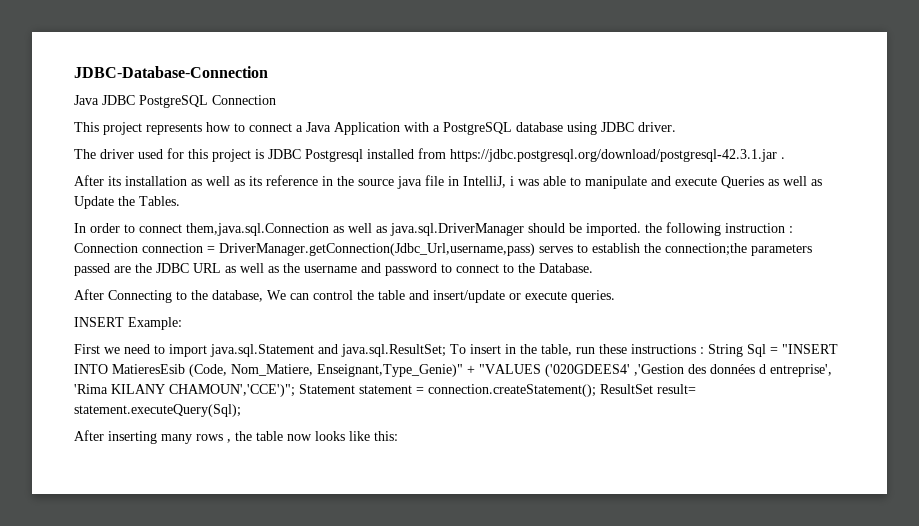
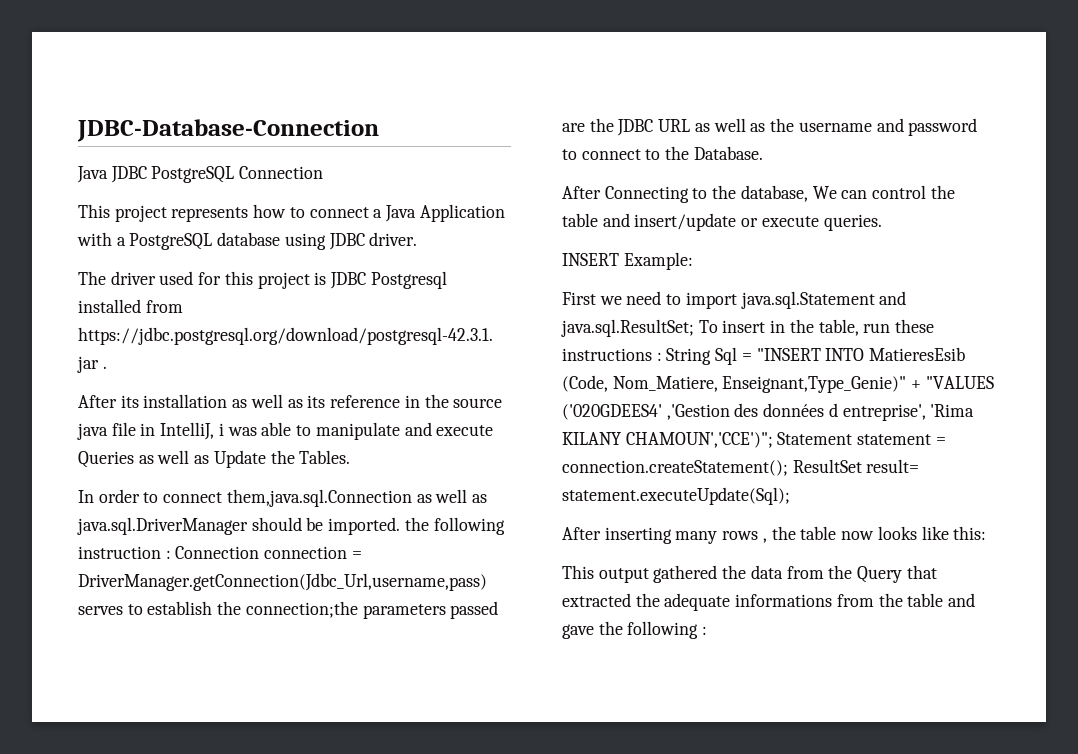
- First we need to import java.sql.Statement and java.sql.ResultSet; To insert in the table, run these instructions : String Sql = "INSERT INTO MatieresEsib (Code, Nom_Matiere, Enseignant,Type_Genie)" + "VALUES ('020GDEES4' ,'Gestion des données d entreprise', 'Rima KILANY CHAMOUN','CCE')"; Statement statement = connection.createStatement(); ResultSet result= statement.executeQuery(Sql);
+ First we need to import java.sql.Statement and java.sql.ResultSet; To insert in the table, run these instructions : String Sql = "INSERT INTO MatieresEsib (Code, Nom_Matiere, Enseignant,Type_Genie)" + "VALUES ('020GDEES4' ,'Gestion des données d entreprise', 'Rima KILANY CHAMOUN','CCE')"; Statement statement = connection.createStatement(); ResultSet result= statement.executeUpdate(Sql);
+ This output gathered the data from the Query that extracted the adequate informations from the table and gave the following :

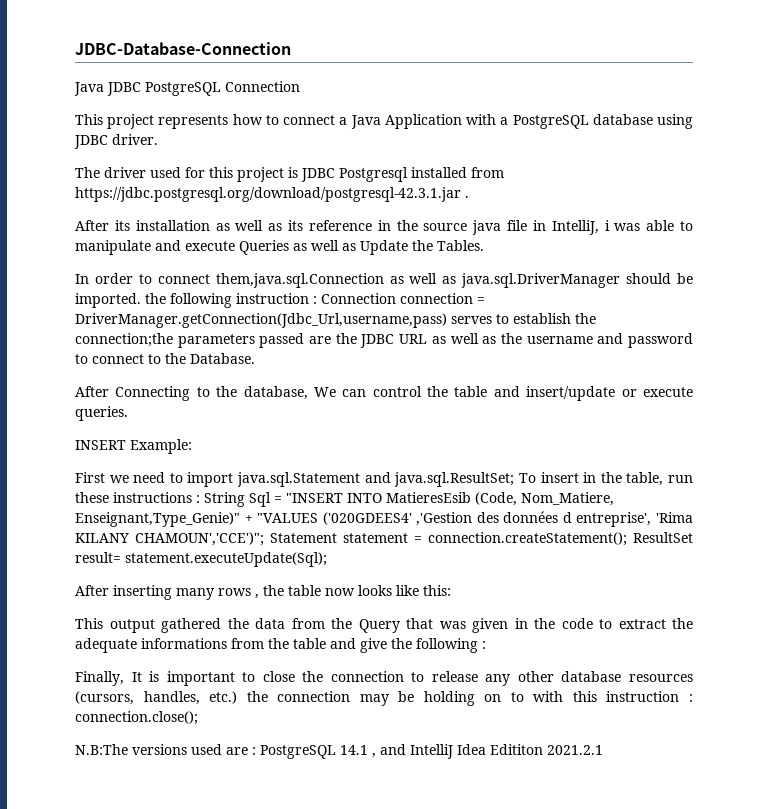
- This output gathered the data from the Query that extracted the adequate informations from the table and gave the following :
+ This output gathered the data from the Query that was given in the code to extract the adequate informations from the table and give the following :
+ Finally, It is important to close the connection to release any other database resources (cursors, handles, etc.) the connection may be holding on to with this instruction : connection.close();
+ N.B:The versions used are : PostgreSQL 14.1 , and IntelliJ Idea Edititon 2021.2.1

